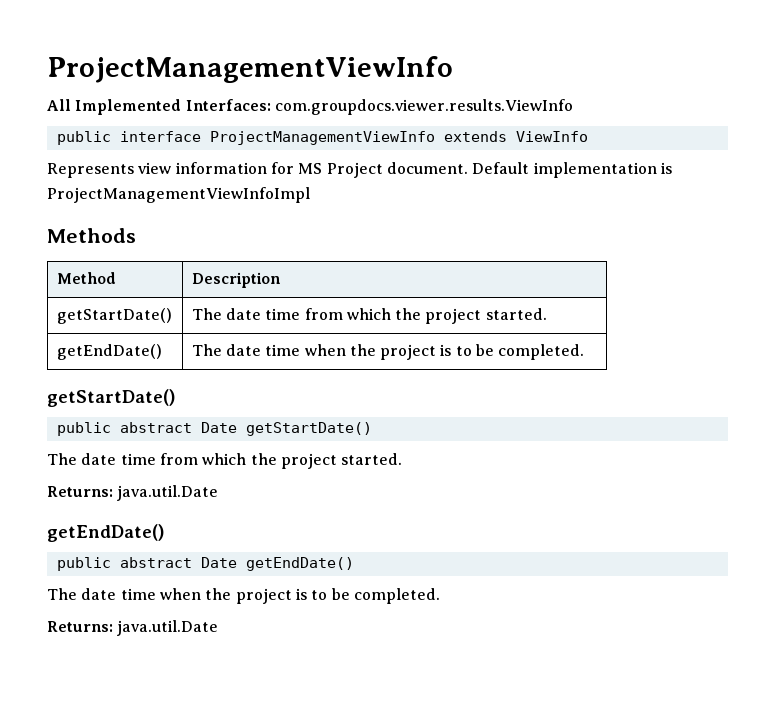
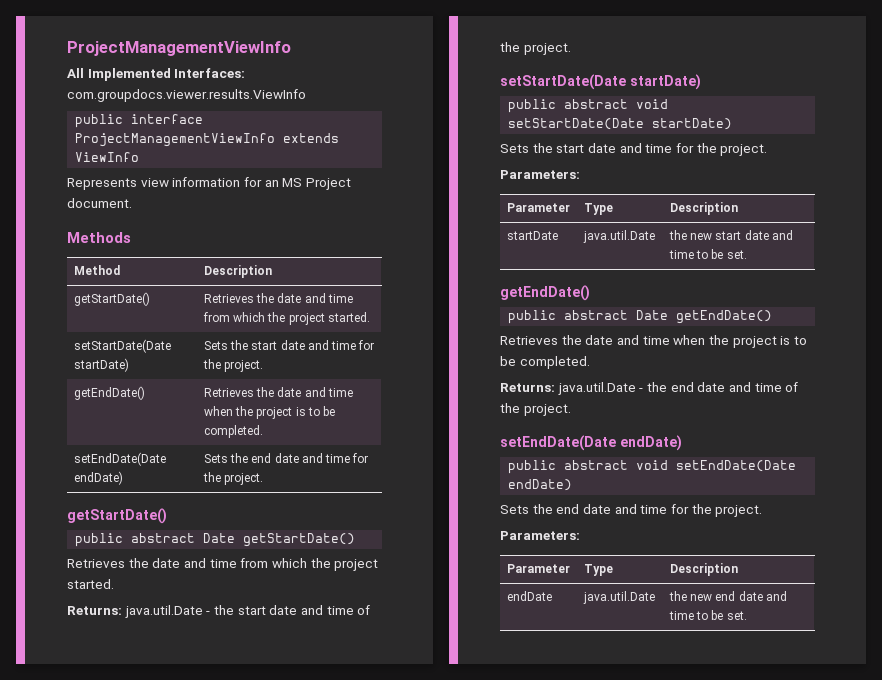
- Represents view information for MS Project document. Default implementation is ProjectManagementViewInfoImpl
+ Represents view information for an MS Project document.
- getStartDate() | The date time from which the project started.
- getEndDate() | The date time when the project is to be completed.
+ getStartDate() | Retrieves the date and time from which the project started.
+ setStartDate(Date startDate) | Sets the start date and time for the project.
+ getEndDate() | Retrieves the date and time when the project is to be completed.
+ setEndDate(Date endDate) | Sets the end date and time for the project.
  public abstract Date getStartDate()
- The date time from which the project started.
- Returns: java.util.Date
+ Retrieves the date and time from which the project started.
+ Returns: java.util.Date - the start date and time of the project.
+ setStartDate(Date startDate)
+ public abstract void setStartDate(Date startDate)
+ Sets the start date and time for the project.
+ Parameters:
+ Parameter | Type | Description
+ startDate | java.util.Date | the new start date and time to be set.
  public abstract Date getEndDate()
- The date time when the project is to be completed.
- Returns: java.util.Date
+ Retrieves the date and time when the project is to be completed.
+ Returns: java.util.Date - the end date and time of the project.
+ setEndDate(Date endDate)
+ public abstract void setEndDate(Date endDate)
+ Sets the end date and time for the project.
+ Parameters:
+ Parameter | Type | Description
+ endDate | java.util.Date | the new end date and time to be set.

